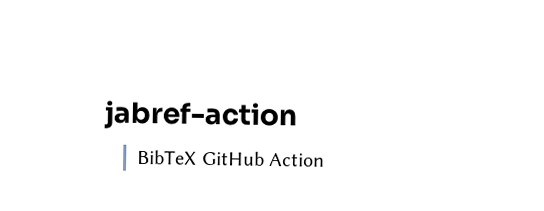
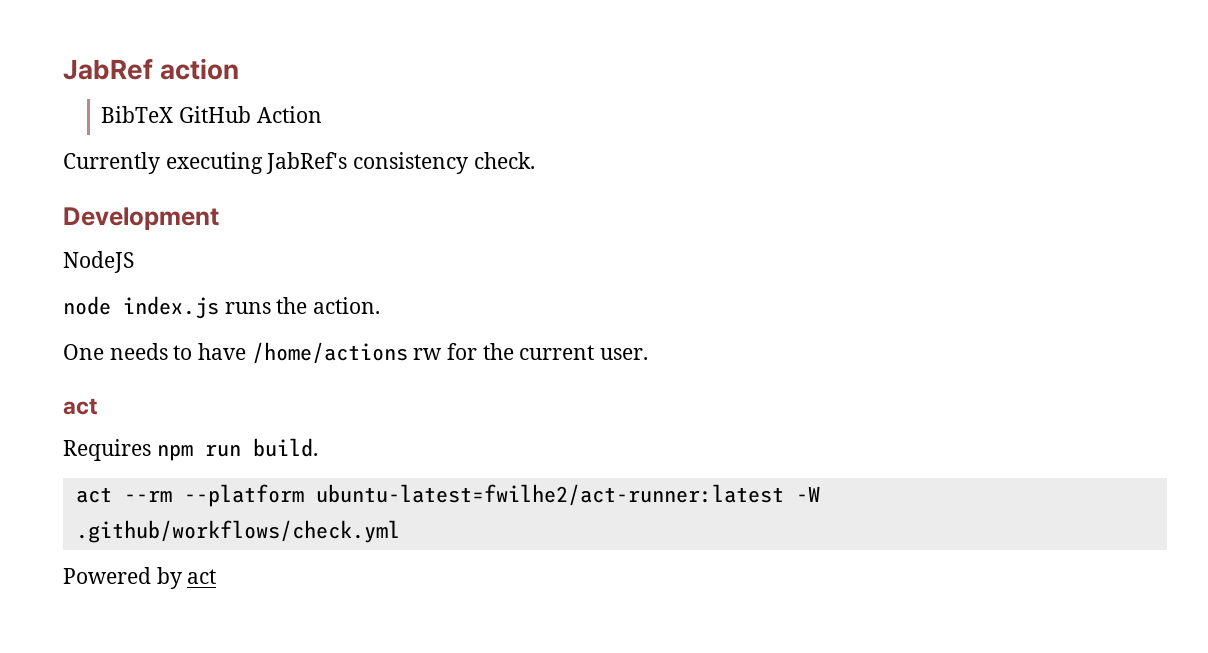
- jabref-action
+ JabRef action
+ Currently executing JabRef's consistency check.
+ Development
+ NodeJS
+ node index.js runs the action.
+ One needs to have /home/actions rw for the current user.
+ act
+ Requires npm run build.
+ act --rm --platform ubuntu-latest=fwilhe2/act-runner:latest -W .github/workflows/check.yml
+ Powered by act

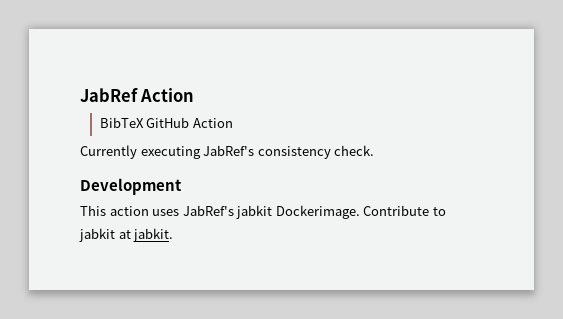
- JabRef action
+ JabRef Action
- NodeJS
- node index.js runs the action.
- One needs to have /home/actions rw for the current user.
- act
- Requires npm run build.
- act --rm --platform ubuntu-latest=fwilhe2/act-runner:latest -W .github/workflows/check.yml
- Powered by act
+ This action uses JabRef's jabkit Dockerimage. Contribute to jabkit at jabkit.

